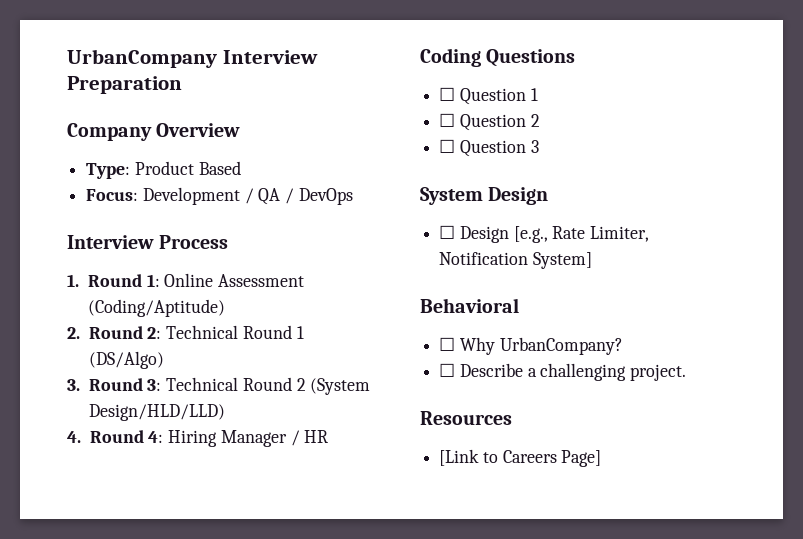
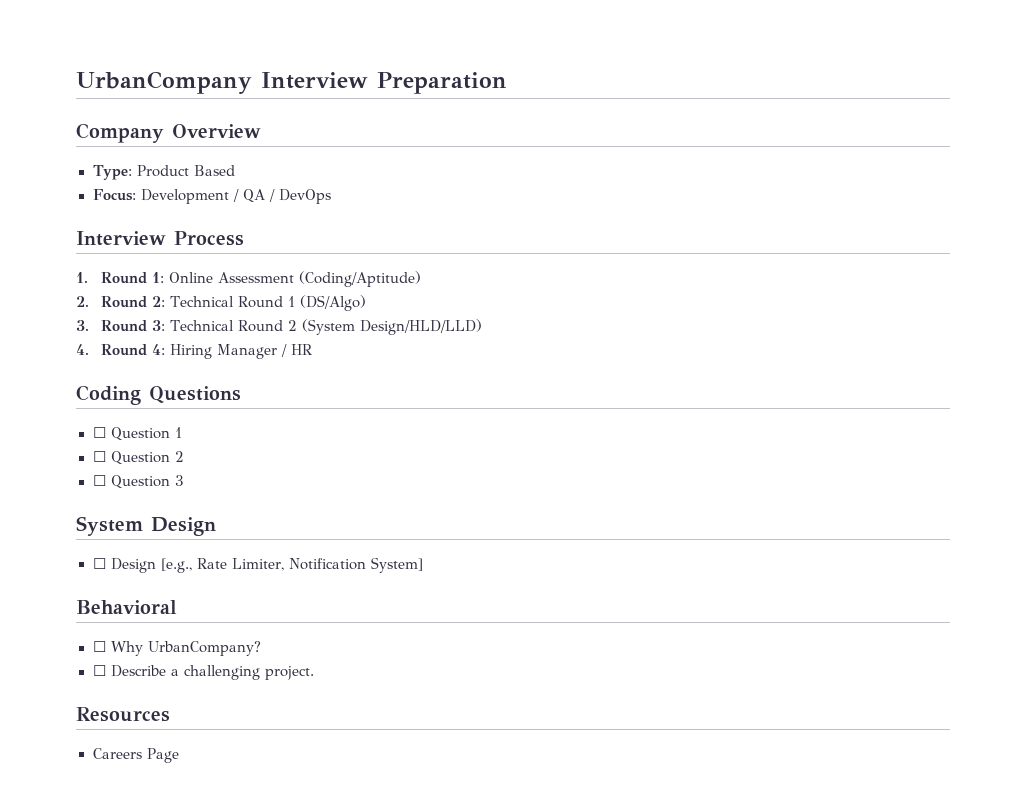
- [Link to Careers Page]
+ Careers Page

